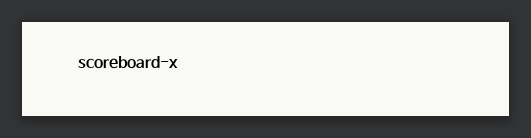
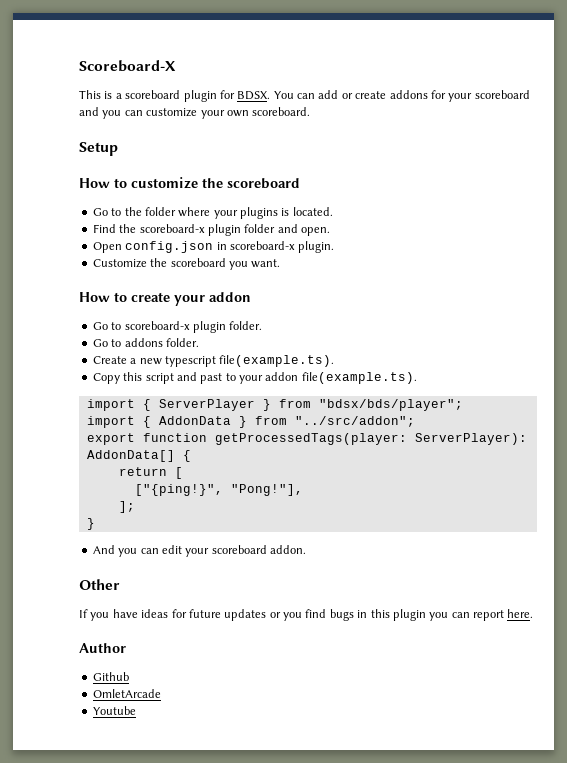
- scoreboard-x
+ Scoreboard-X
+ This is a scoreboard plugin for BDSX. You can add or create addons for your scoreboard and you can customize your own scoreboard.
+ Setup
+ How to customize the scoreboard
+ Go to the folder where your plugins is located.
+ Find the scoreboard-x plugin folder and open.
+ Open config.json in scoreboard-x plugin.
+ Customize the scoreboard you want.
+ How to create your addon
+ Go to scoreboard-x plugin folder.
+ Go to addons folder.
+ Create a new typescript file(example.ts).
+ Copy this script and past to your addon file(example.ts).
+ import { ServerPlayer } from "bdsx/bds/player";
+ import { AddonData } from "../src/addon";
+ export function getProcessedTags(player: ServerPlayer): AddonData[] {
+ return [
+ ["{ping!}", "Pong!"],
+ ];
+ }
+ And you can edit your scoreboard addon.
+ Other
+ If you have ideas for future updates or you find bugs in this plugin you can report here.
+ Author
+ Github
+ OmletArcade
+ Youtube

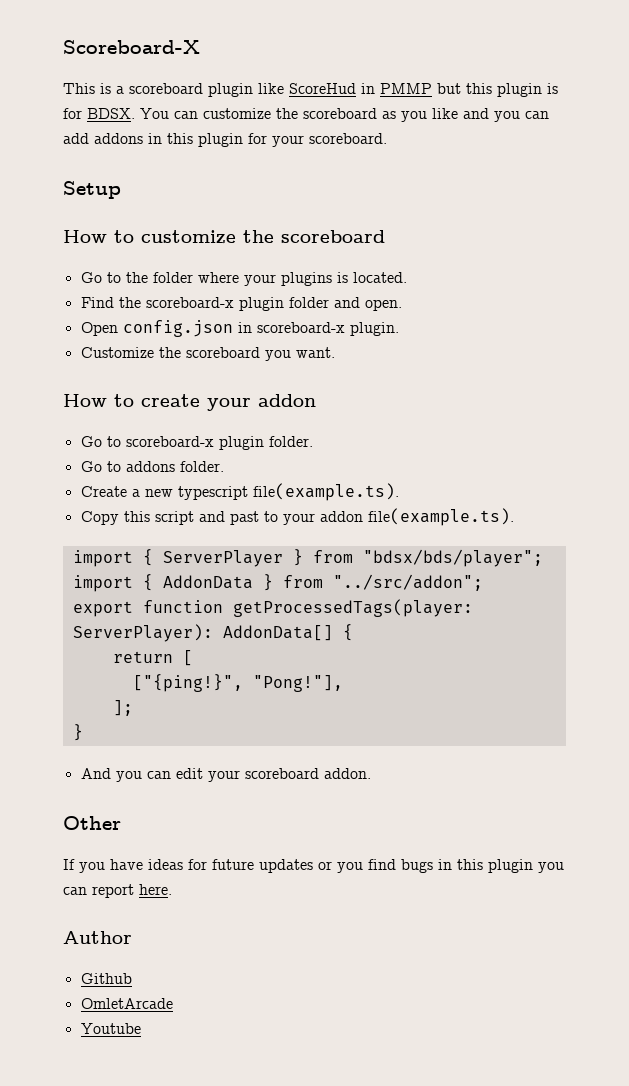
- This is a scoreboard plugin for BDSX. You can add or create addons for your scoreboard and you can customize your own scoreboard.
+ This is a scoreboard plugin like ScoreHud in PMMP but this plugin is for BDSX. You can customize the scoreboard as you like and you can add addons in this plugin for your scoreboard.

